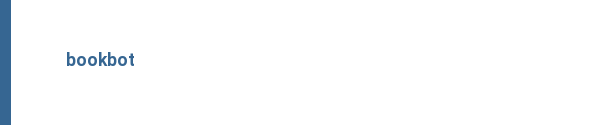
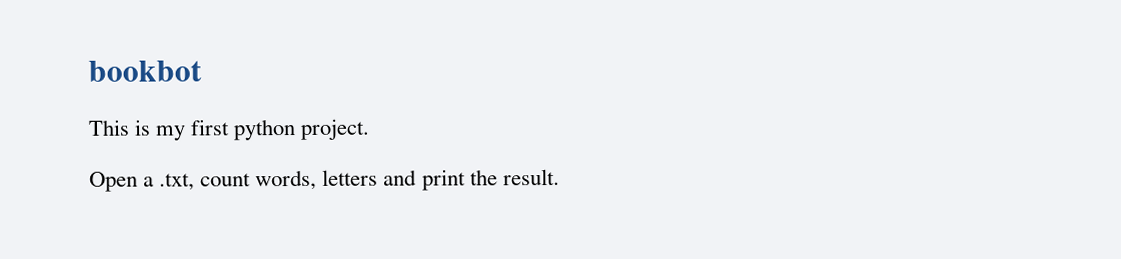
+ This is my first python project.
+ Open a .txt, count words, letters and print the result.

